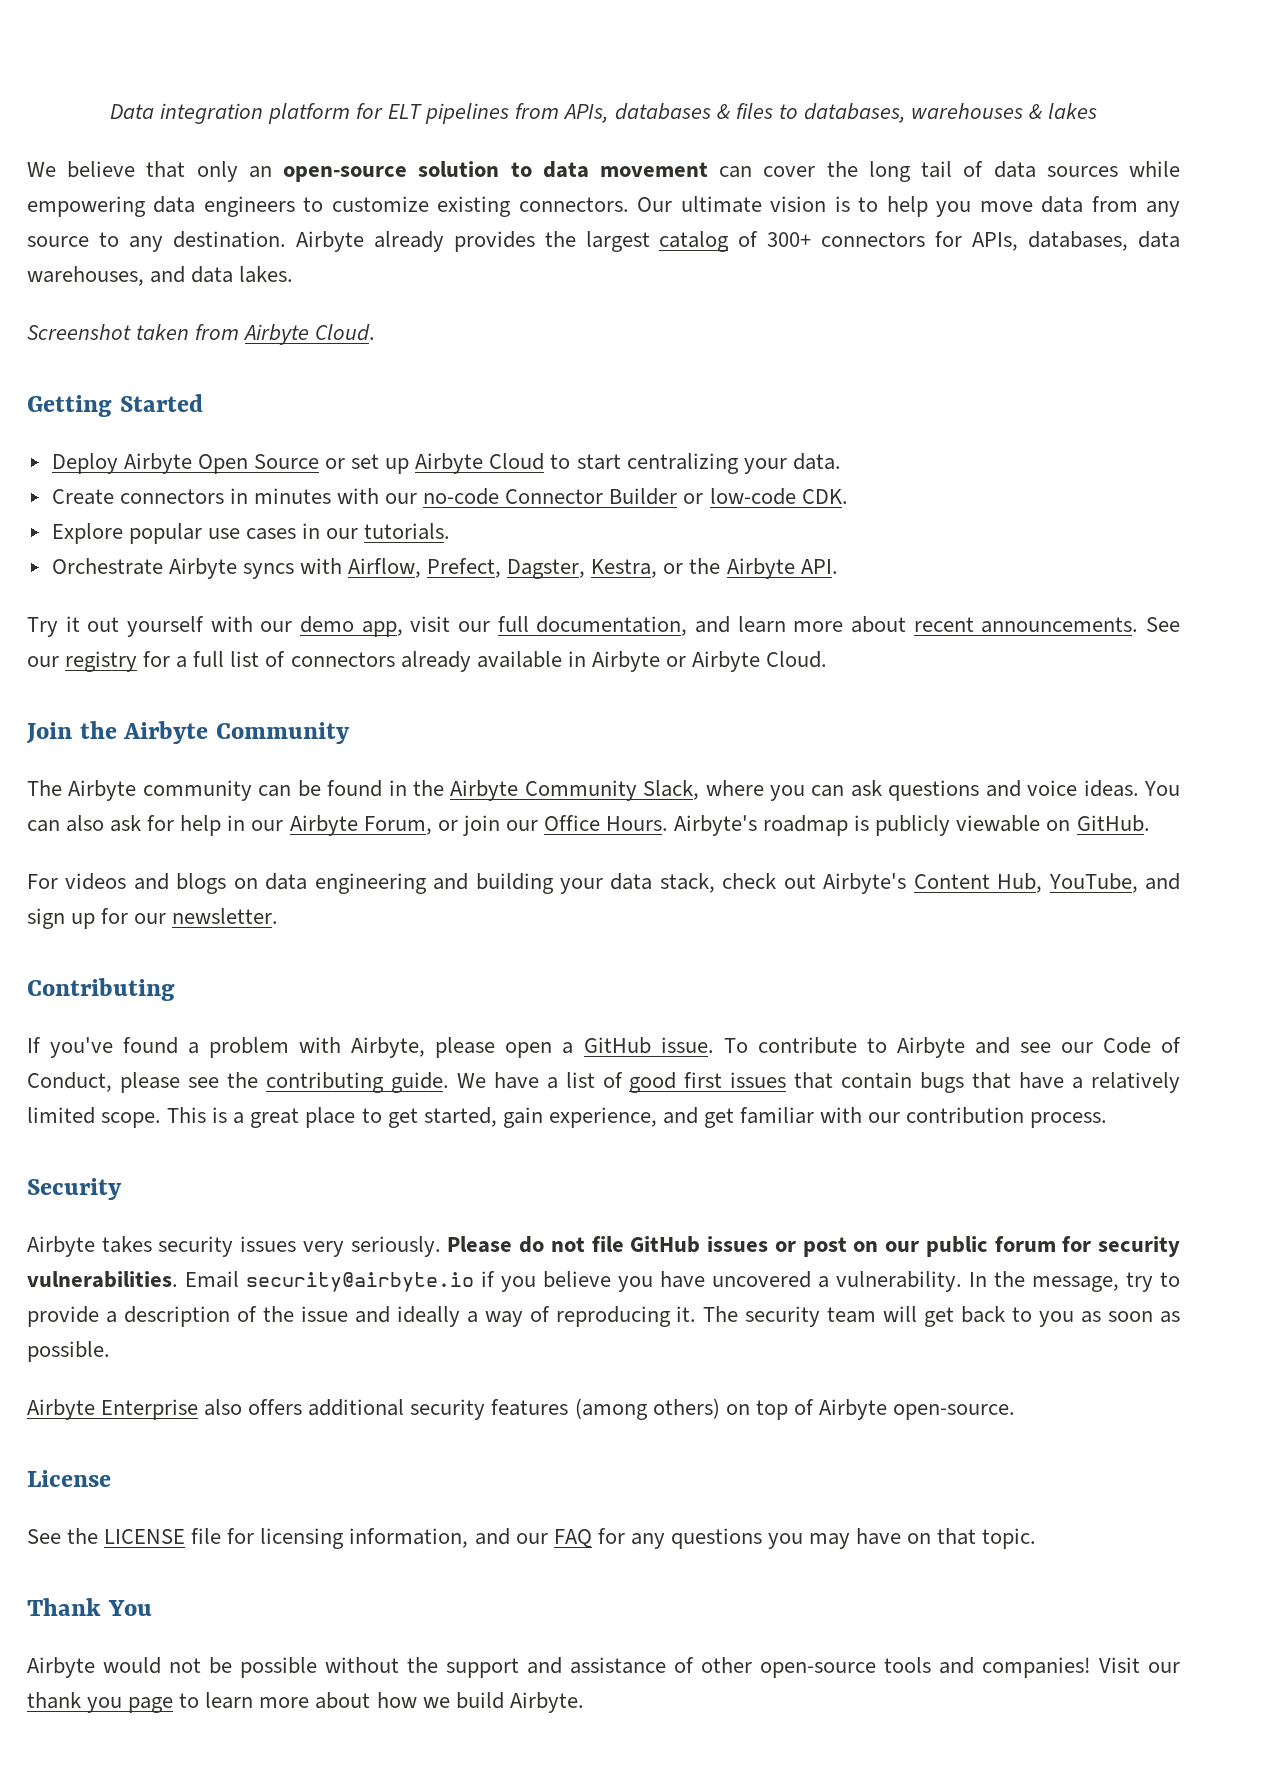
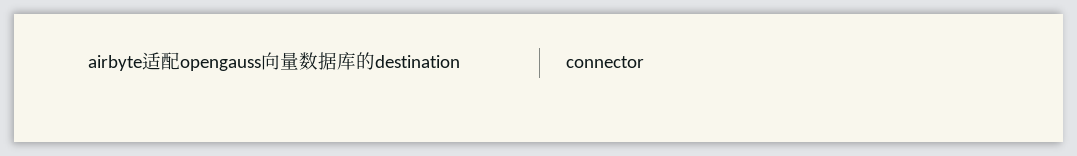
- Data integration platform for ELT pipelines from APIs, databases & files to databases, warehouses & lakes
- We believe that only an open-source solution to data movement can cover the long tail of data sources while empowering data engineers to customize existing connectors. Our ultimate vision is to help you move data from any source to any destination. Airbyte already provides the largest catalog of 300+ connectors for APIs, databases, data warehouses, and data lakes.
- Screenshot taken from Airbyte Cloud.
- Getting Started
- Deploy Airbyte Open Source or set up Airbyte Cloud to start centralizing your data.
- Create connectors in minutes with our no-code Connector Builder or low-code CDK.
- Explore popular use cases in our tutorials.
- Orchestrate Airbyte syncs with Airflow, Prefect, Dagster, Kestra, or the Airbyte API.
- Try it out yourself with our demo app, visit our full documentation, and learn more about recent announcements. See our registry for a full list of connectors already available in Airbyte or Airbyte Cloud.
- Join the Airbyte Community
- The Airbyte community can be found in the Airbyte Community Slack, where you can ask questions and voice ideas. You can also ask for help in our Airbyte Forum, or join our Office Hours. Airbyte's roadmap is publicly viewable on GitHub.
- For videos and blogs on data engineering and building your data stack, check out Airbyte's Content Hub, YouTube, and sign up for our newsletter.
- Contributing
- If you've found a problem with Airbyte, please open a GitHub issue. To contribute to Airbyte and see our Code of Conduct, please see the contributing guide. We have a list of good first issues that contain bugs that have a relatively limited scope. This is a great place to get started, gain experience, and get familiar with our contribution process.
- Security
- Airbyte takes security issues very seriously. Please do not file GitHub issues or post on our public forum for security vulnerabilities. Email security@airbyte.io if you believe you have uncovered a vulnerability. In the message, try to provide a description of the issue and ideally a way of reproducing it. The security team will get back to you as soon as possible.
- Airbyte Enterprise also offers additional security features (among others) on top of Airbyte open-source.
- License
- See the LICENSE file for licensing information, and our FAQ for any questions you may have on that topic.
- Thank You
- Airbyte would not be possible without the support and assistance of other open-source tools and companies! Visit our thank you page to learn more about how we build Airbyte.
+ airbyte适配opengauss向量数据库的destination connector

